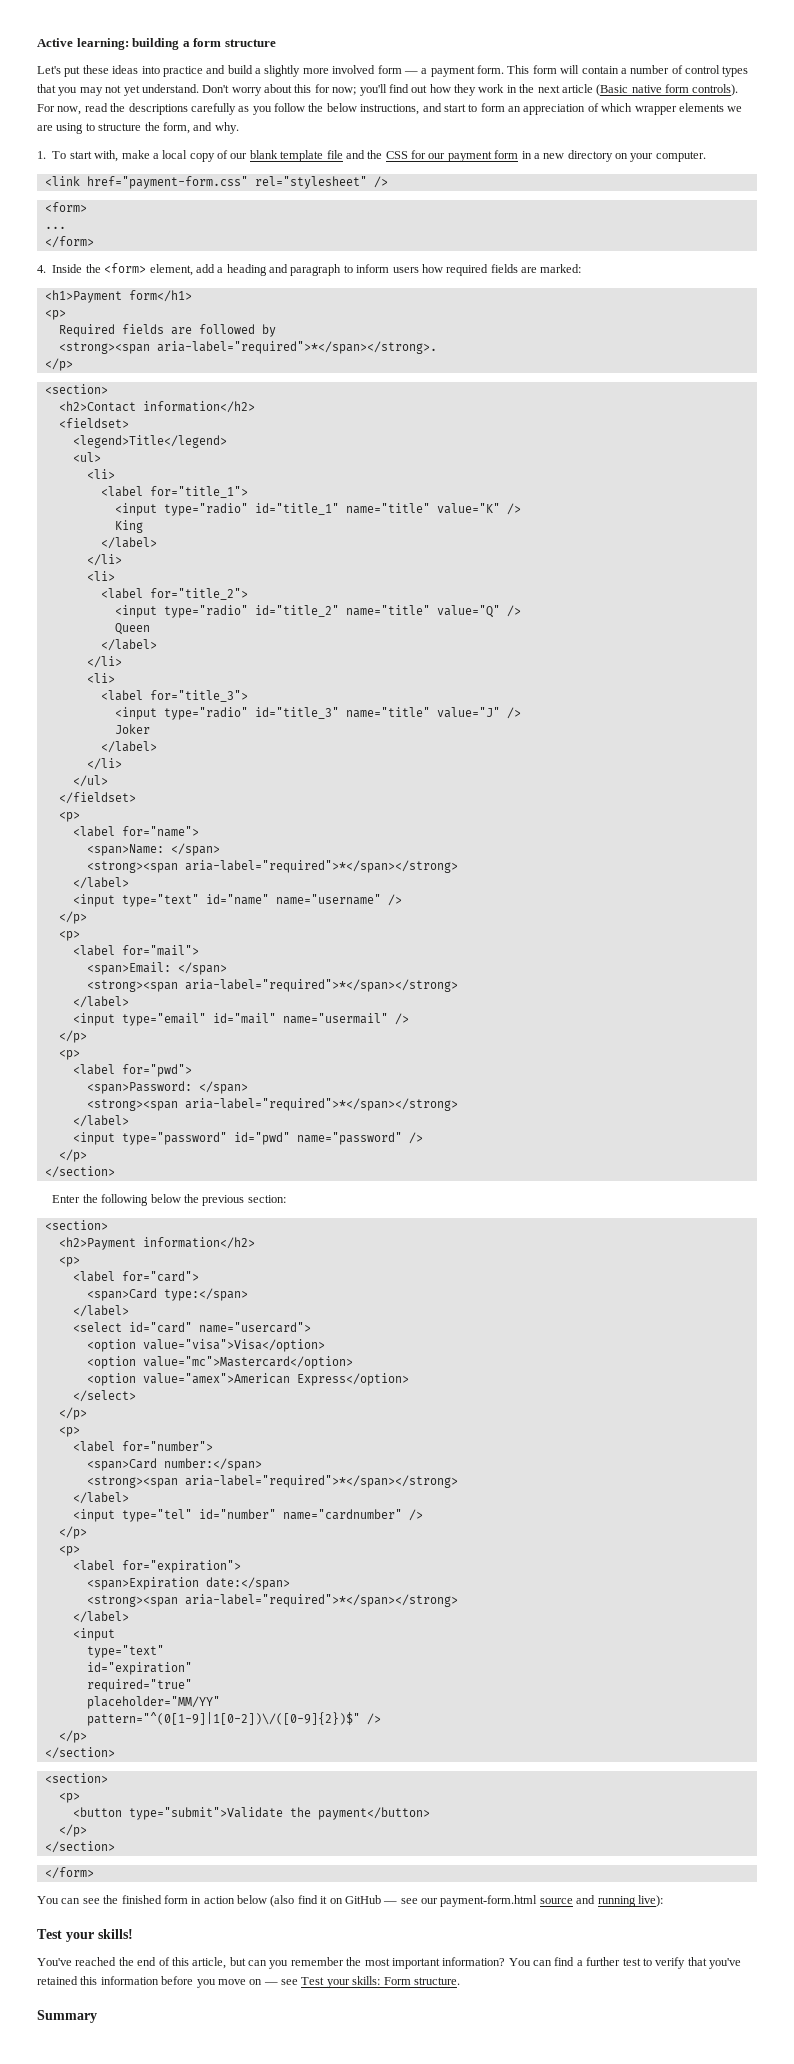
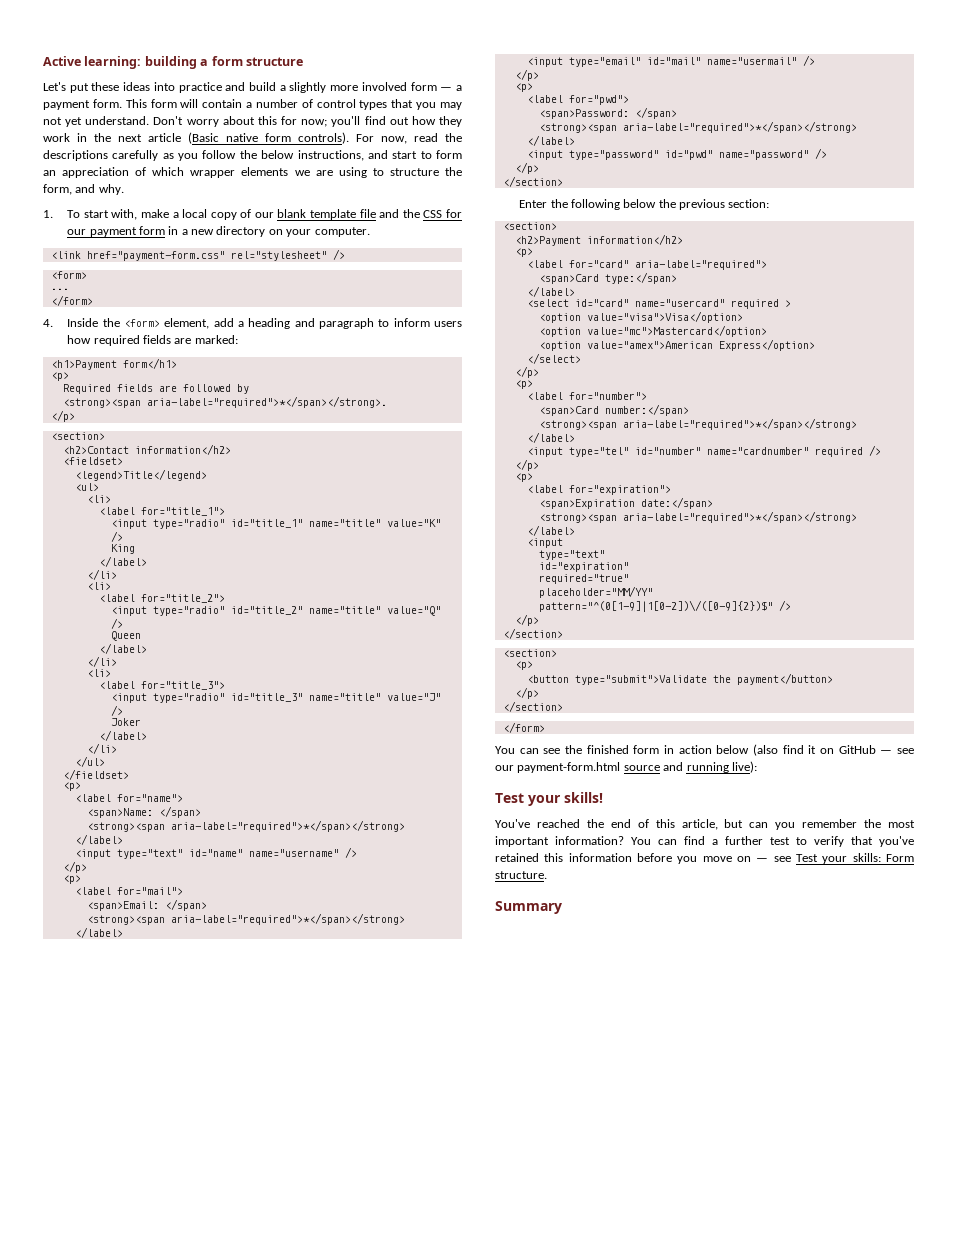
- <label for="card">
+ <label for="card" aria-label="required">
- <select id="card" name="usercard">
+ <select id="card" name="usercard" required >
- <input type="tel" id="number" name="cardnumber" />
+ <input type="tel" id="number" name="cardnumber" required />

